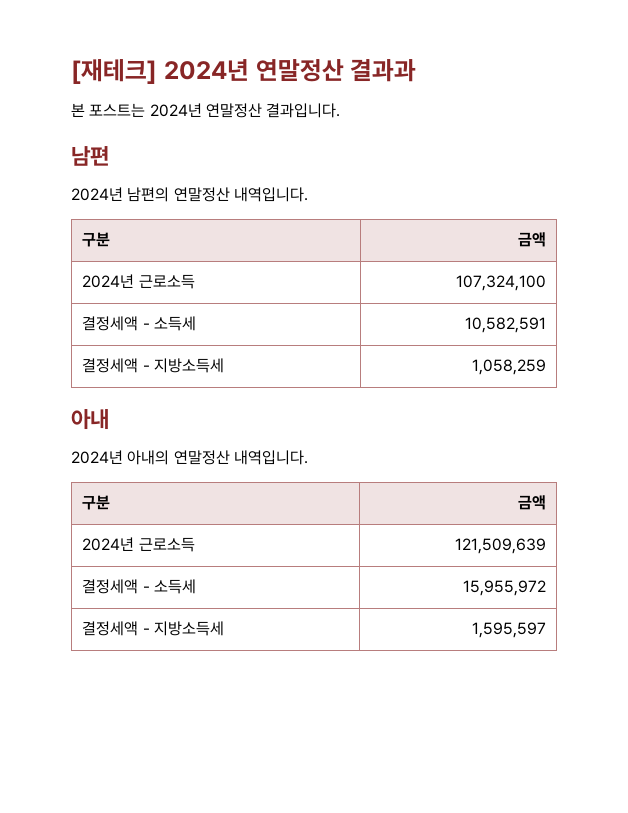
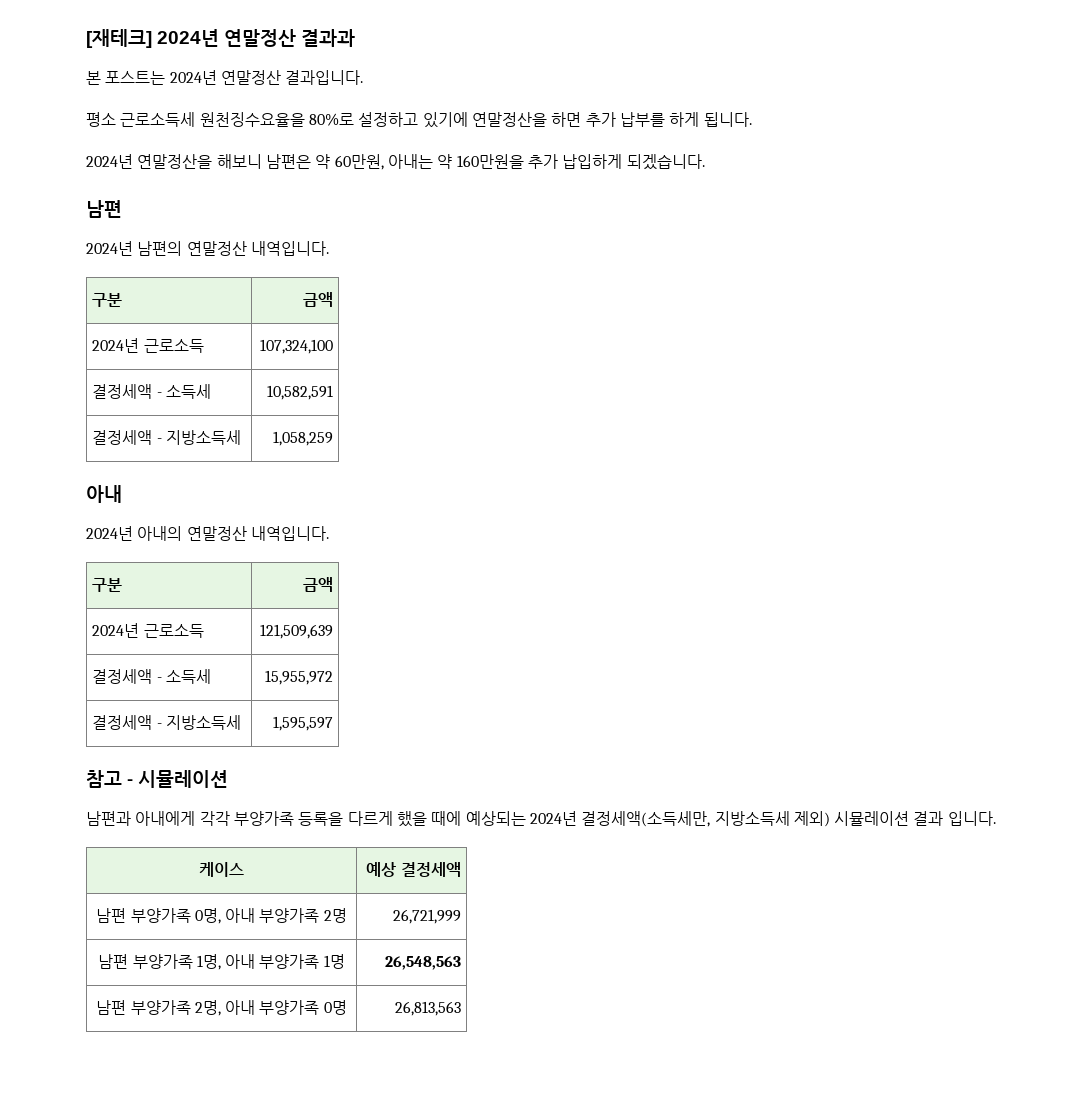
+ 평소 근로소득세 원천징수요율을 80%로 설정하고 있기에 연말정산을 하면 추가 납부를 하게 됩니다.
+ 2024년 연말정산을 해보니 남편은 약 60만원, 아내는 약 160만원을 추가 납입하게 되겠습니다.
+ 참고 - 시뮬레이션
+ 남편과 아내에게 각각 부양가족 등록을 다르게 했을 때에 예상되는 2024년 결정세액(소득세만, 지방소득세 제외) 시뮬레이션 결과 입니다.
+ 케이스 | 예상 결정세액
+ 남편 부양가족 0명, 아내 부양가족 2명 | 26,721,999
+ 남편 부양가족 1명, 아내 부양가족 1명 | 26,548,563
+ 남편 부양가족 2명, 아내 부양가족 0명 | 26,813,563

